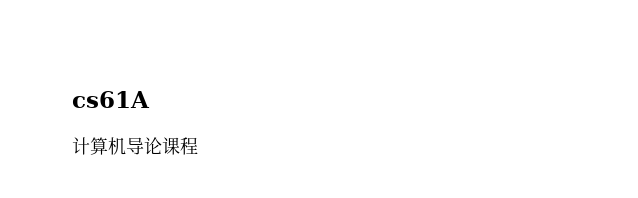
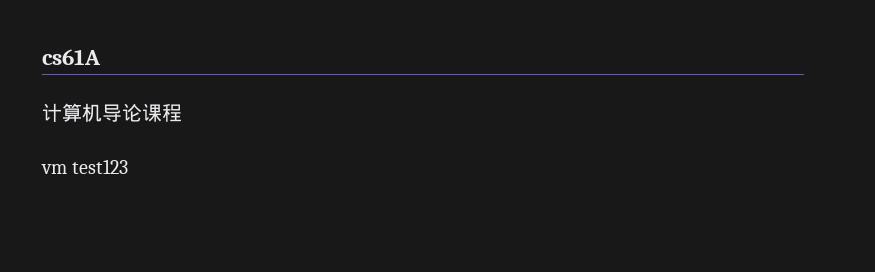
+ vm test123

